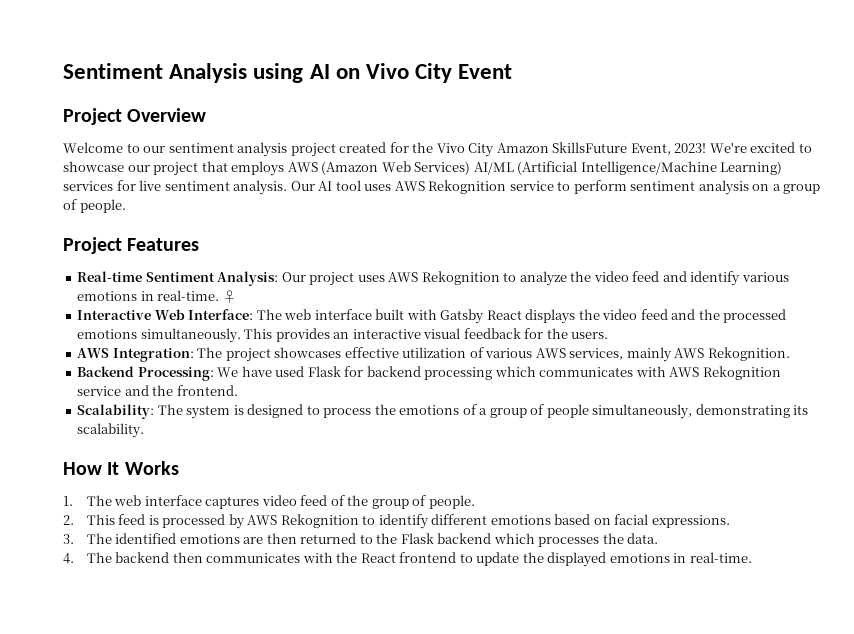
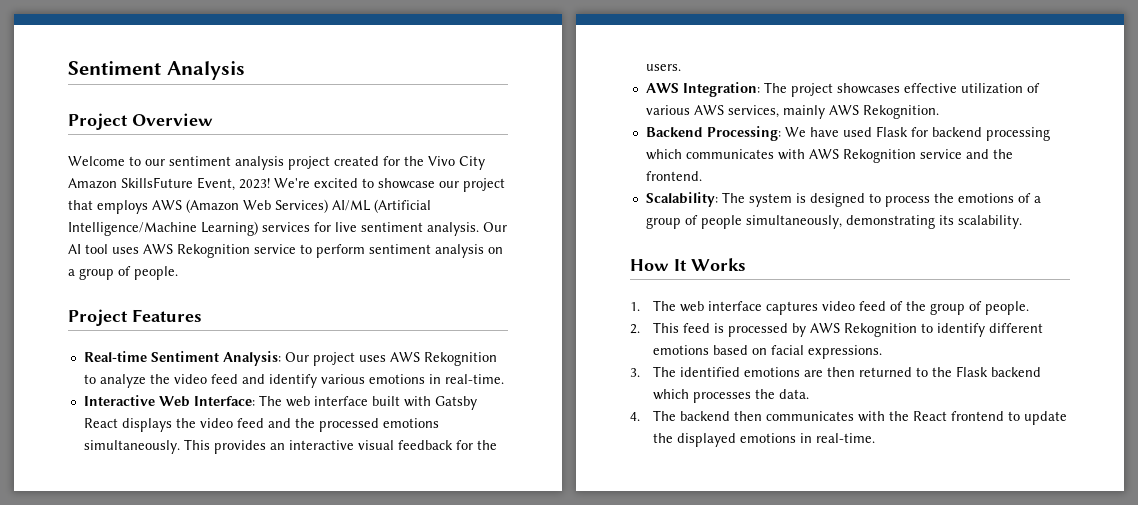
- Sentiment Analysis using AI on Vivo City Event
+ Sentiment Analysis
- ♀

